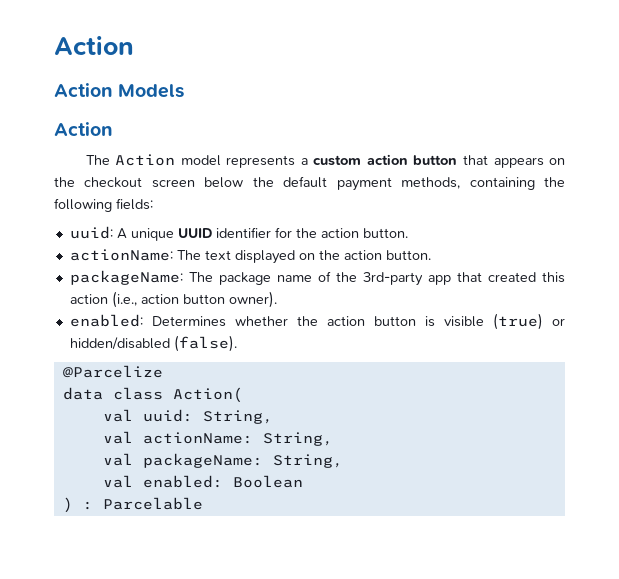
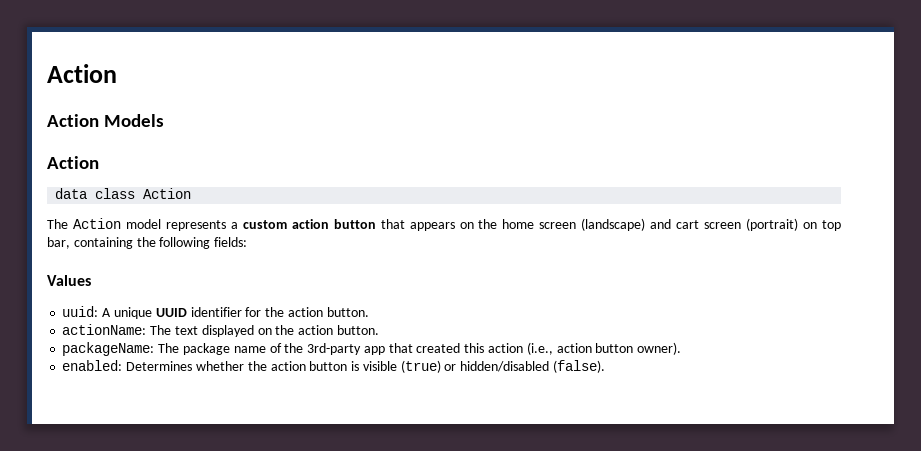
+ data class Action
- The Action model represents a custom action button that appears on the checkout screen below the default payment methods, containing the following fields:
+ The Action model represents a custom action button that appears on the home screen (landscape) and cart screen (portrait) on top bar, containing the following fields:
+ Values
- @Parcelize
- data class Action(
- val uuid: String,
- val actionName: String,
- val packageName: String,
- val enabled: Boolean
- ) : Parcelable

